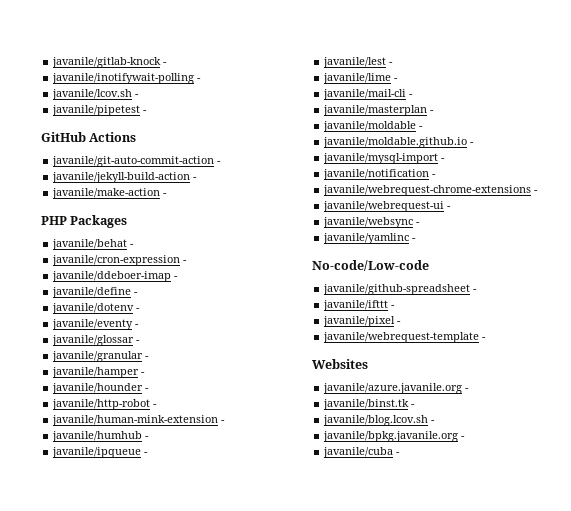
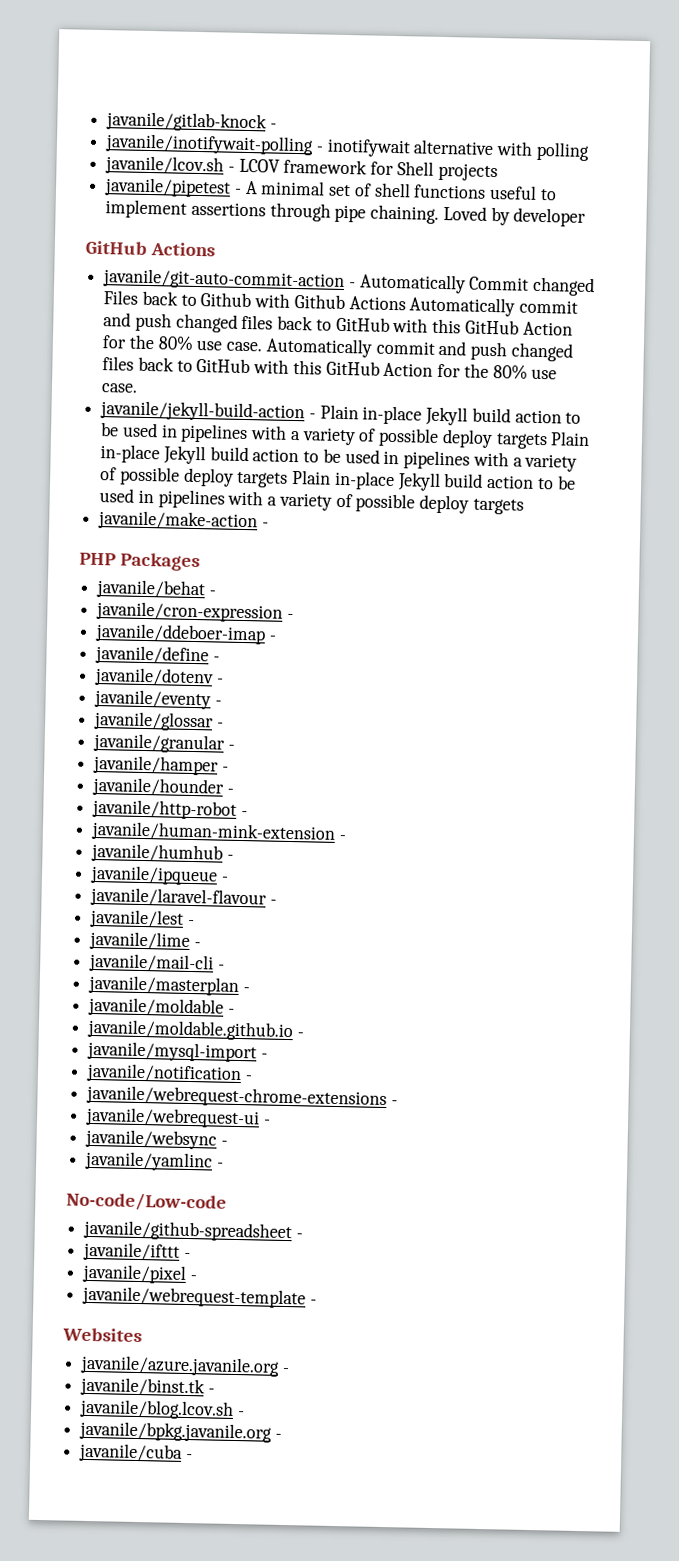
- javanile/inotifywait-polling -
- javanile/lcov.sh -
- javanile/pipetest -
+ javanile/inotifywait-polling - inotifywait alternative with polling
+ javanile/lcov.sh - LCOV framework for Shell projects
+ javanile/pipetest - A minimal set of shell functions useful to implement assertions through pipe chaining. Loved by developer
  GitHub Actions
- javanile/git-auto-commit-action -
- javanile/jekyll-build-action -
+ javanile/git-auto-commit-action - Automatically Commit changed Files back to Github with Github Actions Automatically commit and push changed files back to GitHub with this GitHub Action for the 80% use case. Automatically commit and push changed files back to GitHub with this GitHub Action for the 80% use case.
+ javanile/jekyll-build-action - Plain in-place Jekyll build action to be used in pipelines with a variety of possible deploy targets Plain in-place Jekyll build action to be used in pipelines with a variety of possible deploy targets Plain in-place Jekyll build action to be used in pipelines with a variety of possible deploy targets
+ javanile/laravel-flavour -

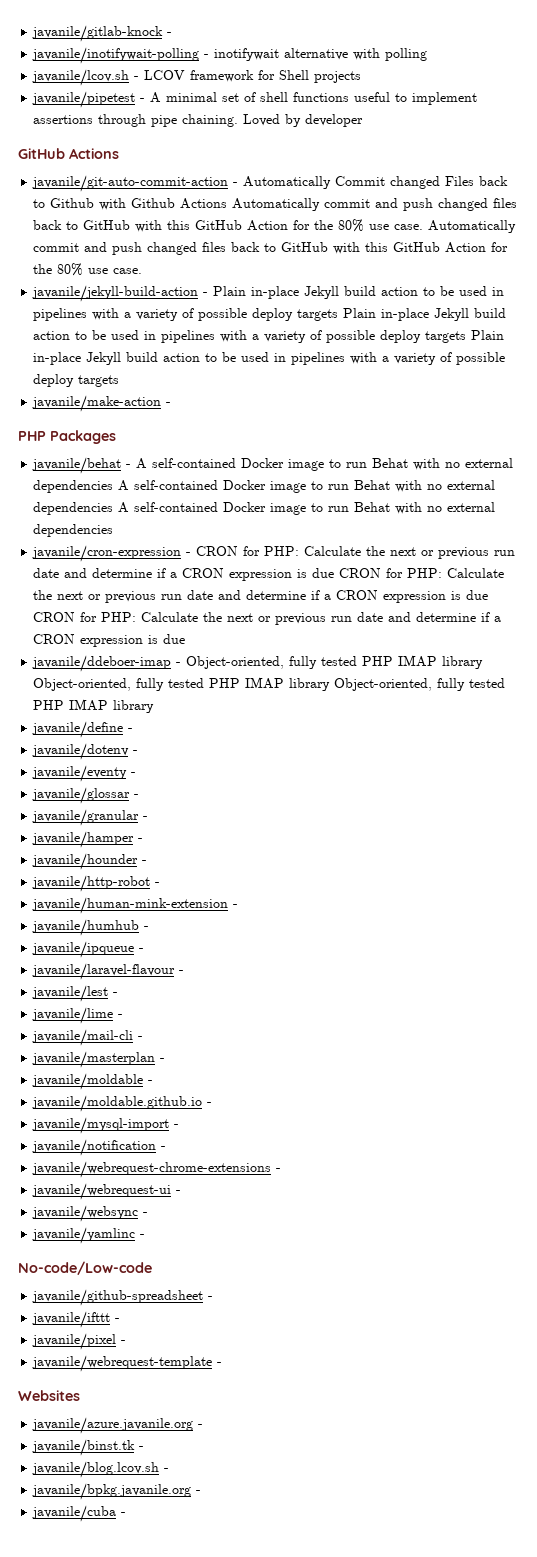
- javanile/behat -
- javanile/cron-expression -
- javanile/ddeboer-imap -
+ javanile/behat - A self-contained Docker image to run Behat with no external dependencies A self-contained Docker image to run Behat with no external dependencies A self-contained Docker image to run Behat with no external dependencies
+ javanile/cron-expression - CRON for PHP: Calculate the next or previous run date and determine if a CRON expression is due CRON for PHP: Calculate the next or previous run date and determine if a CRON expression is due CRON for PHP: Calculate the next or previous run date and determine if a CRON expression is due
+ javanile/ddeboer-imap - Object-oriented, fully tested PHP IMAP library Object-oriented, fully tested PHP IMAP library Object-oriented, fully tested PHP IMAP library

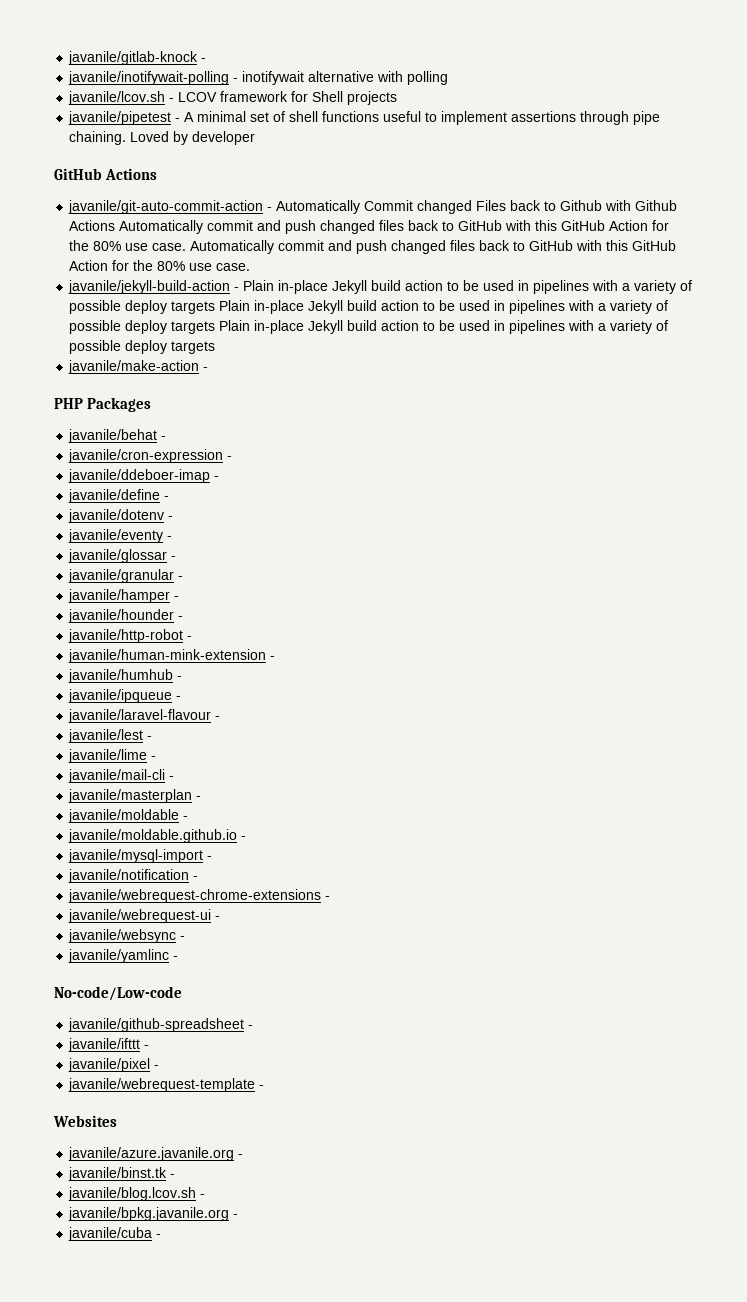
- javanile/behat - A self-contained Docker image to run Behat with no external dependencies A self-contained Docker image to run Behat with no external dependencies A self-contained Docker image to run Behat with no external dependencies
- javanile/cron-expression - CRON for PHP: Calculate the next or previous run date and determine if a CRON expression is due CRON for PHP: Calculate the next or previous run date and determine if a CRON expression is due CRON for PHP: Calculate the next or previous run date and determine if a CRON expression is due
- javanile/ddeboer-imap - Object-oriented, fully tested PHP IMAP library Object-oriented, fully tested PHP IMAP library Object-oriented, fully tested PHP IMAP library
+ javanile/behat -
+ javanile/cron-expression -
+ javanile/ddeboer-imap -

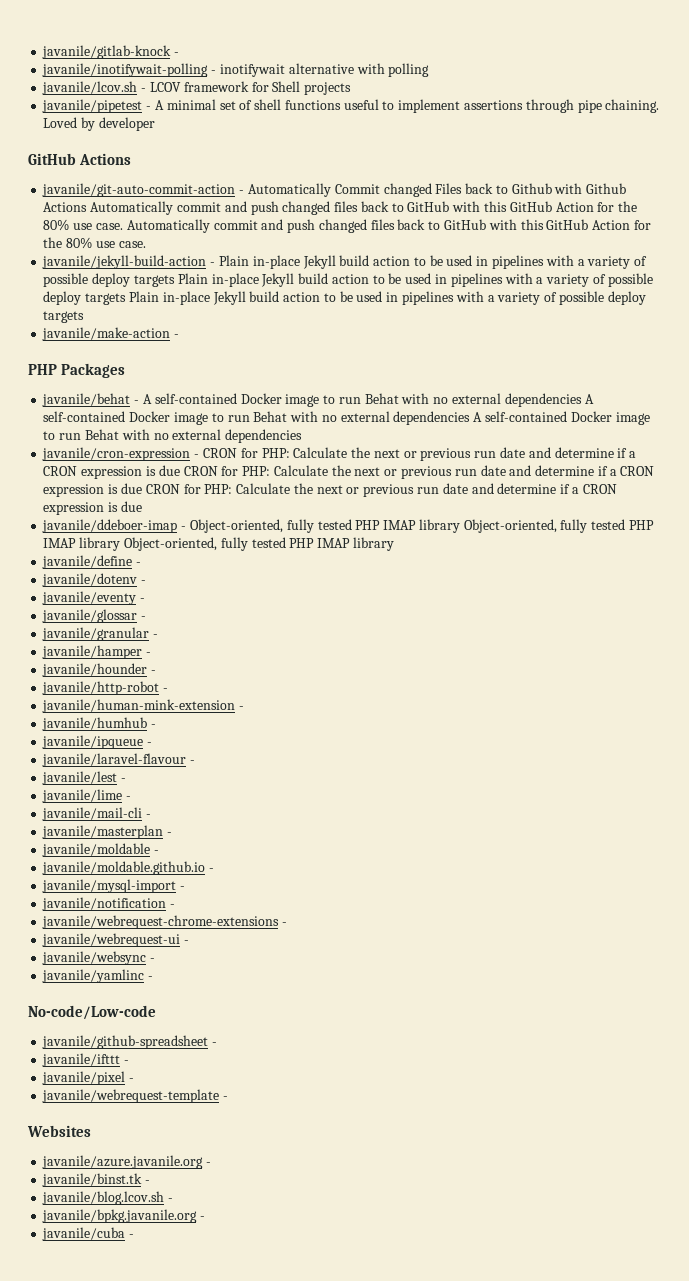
- javanile/behat -
- javanile/cron-expression -
- javanile/ddeboer-imap -
+ javanile/behat - A self-contained Docker image to run Behat with no external dependencies A self-contained Docker image to run Behat with no external dependencies A self-contained Docker image to run Behat with no external dependencies
+ javanile/cron-expression - CRON for PHP: Calculate the next or previous run date and determine if a CRON expression is due CRON for PHP: Calculate the next or previous run date and determine if a CRON expression is due CRON for PHP: Calculate the next or previous run date and determine if a CRON expression is due
+ javanile/ddeboer-imap - Object-oriented, fully tested PHP IMAP library Object-oriented, fully tested PHP IMAP library Object-oriented, fully tested PHP IMAP library

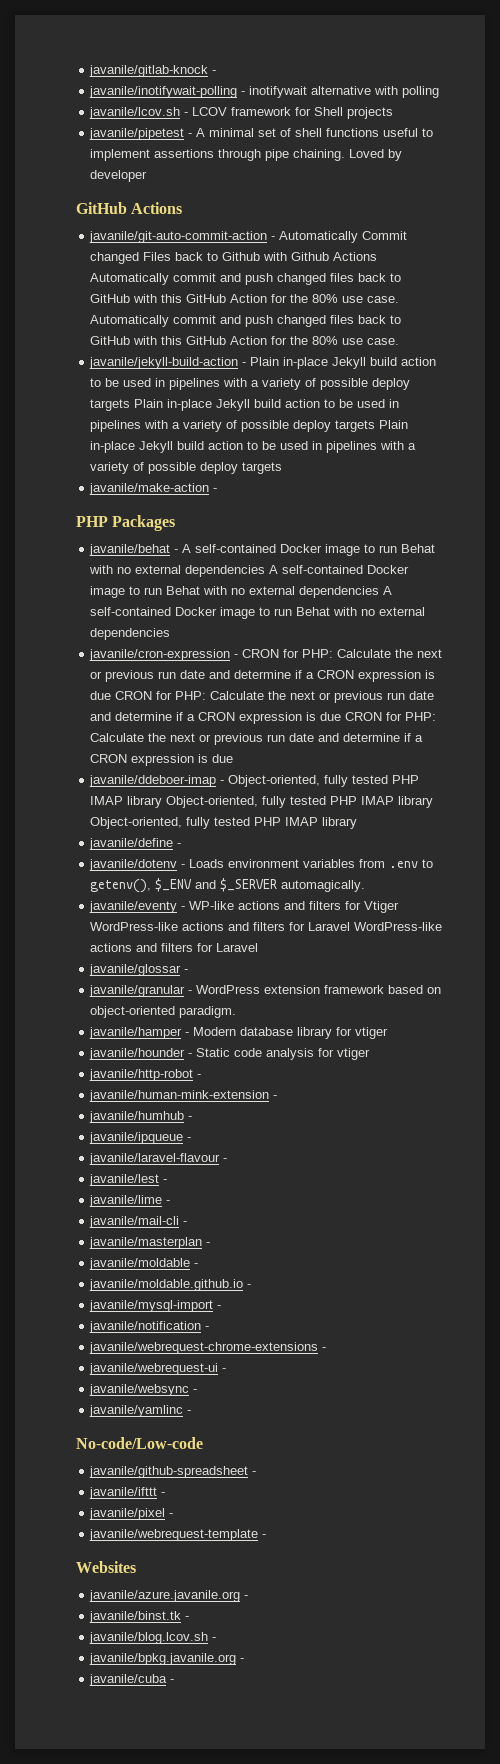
- javanile/dotenv -
- javanile/eventy -
+ javanile/dotenv - Loads environment variables from .env to getenv(), $_ENV and $_SERVER automagically.
+ javanile/eventy - WP-like actions and filters for Vtiger WordPress-like actions and filters for Laravel WordPress-like actions and filters for Laravel
  javanile/glossar -
- javanile/granular -
- javanile/hamper -
- javanile/hounder -
+ javanile/granular - WordPress extension framework based on object-oriented paradigm.
+ javanile/hamper - Modern database library for vtiger
+ javanile/hounder - Static code analysis for vtiger

